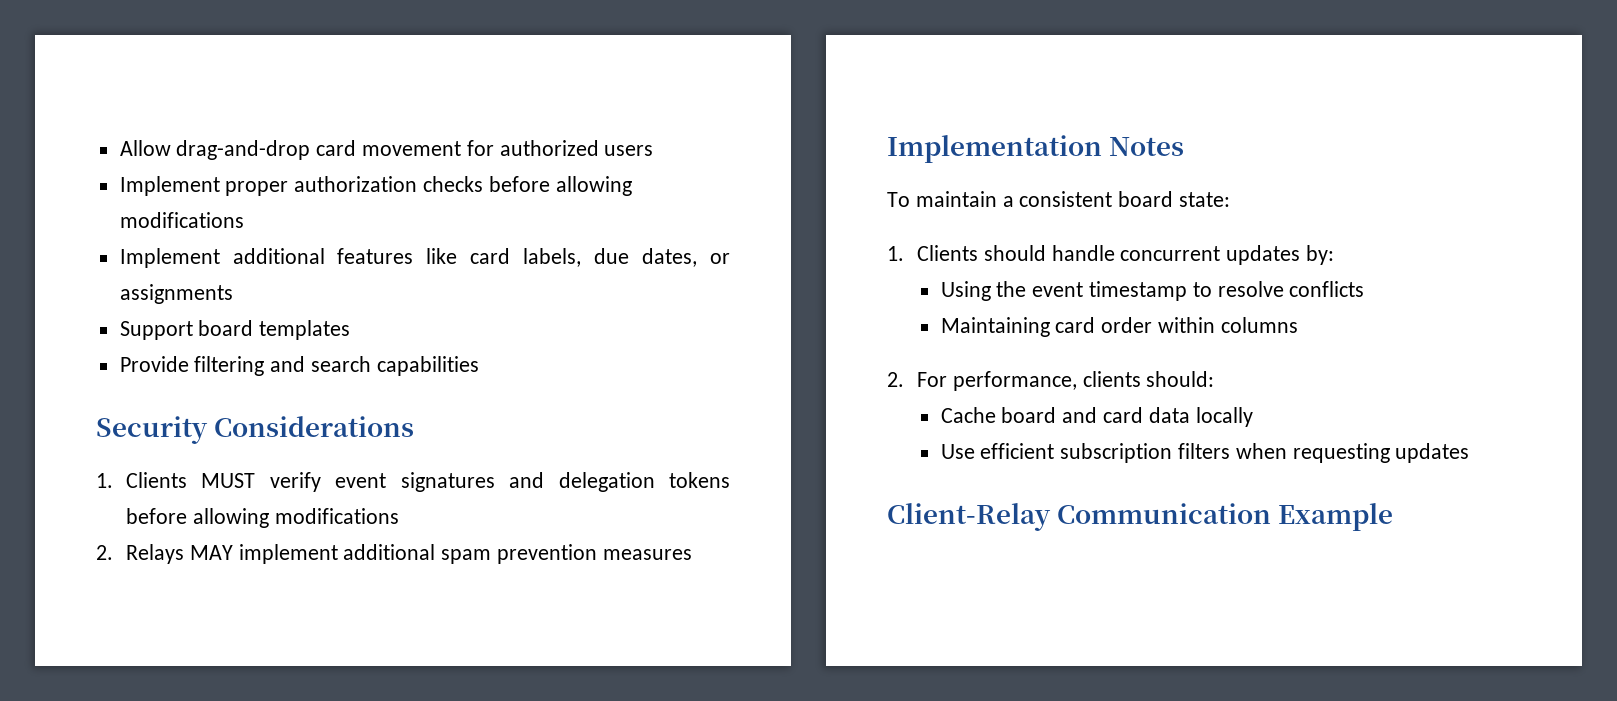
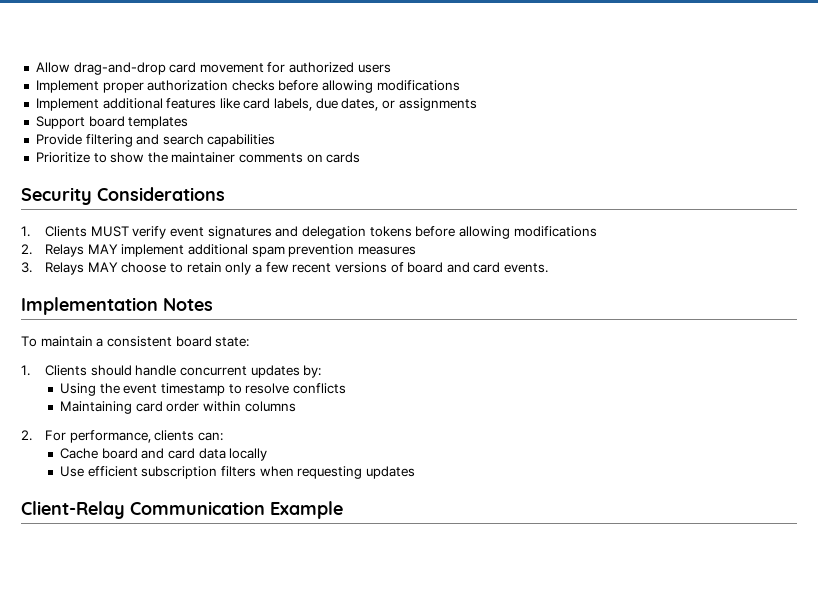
+ Prioritize to show the maintainer comments on cards
+ 3. Relays MAY choose to retain only a few recent versions of board and card events.
- 2. For performance, clients should:
+ 2. For performance, clients can:

